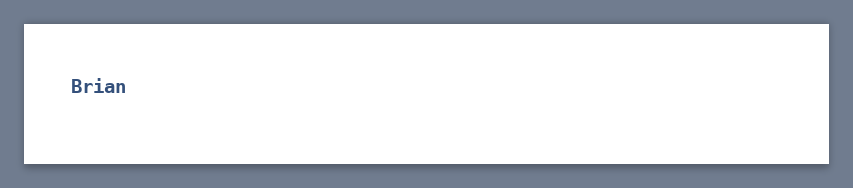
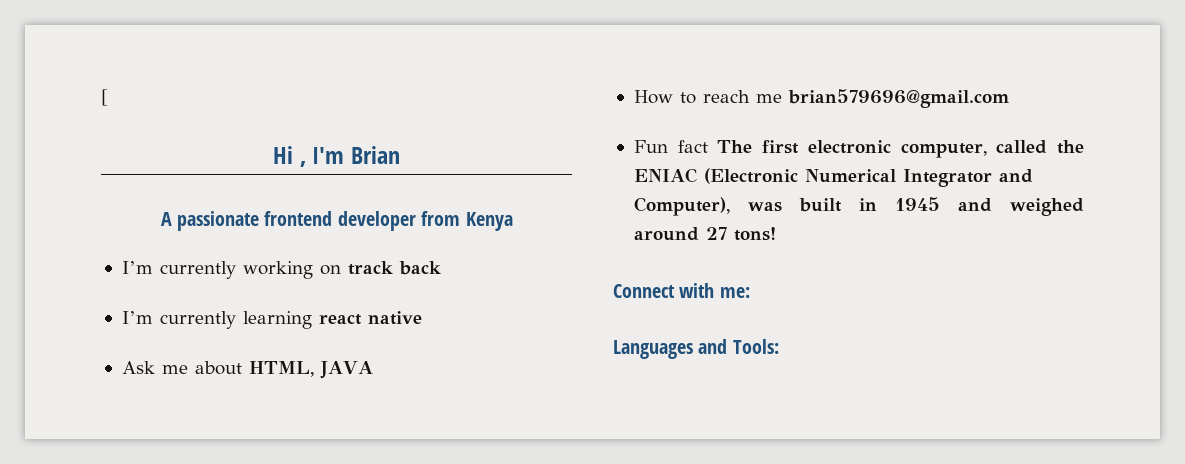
- Brian
+ [
+ Hi , I'm Brian
+ A passionate frontend developer from Kenya
+ I’m currently working on track back
+ I’m currently learning react native
+ Ask me about HTML, JAVA
+ How to reach me brian579696@gmail.com
+ Fun fact The first electronic computer, called the ENIAC (Electronic Numerical Integrator and Computer), was built in 1945 and weighed around 27 tons!
+ Connect with me:
+ Languages and Tools:

